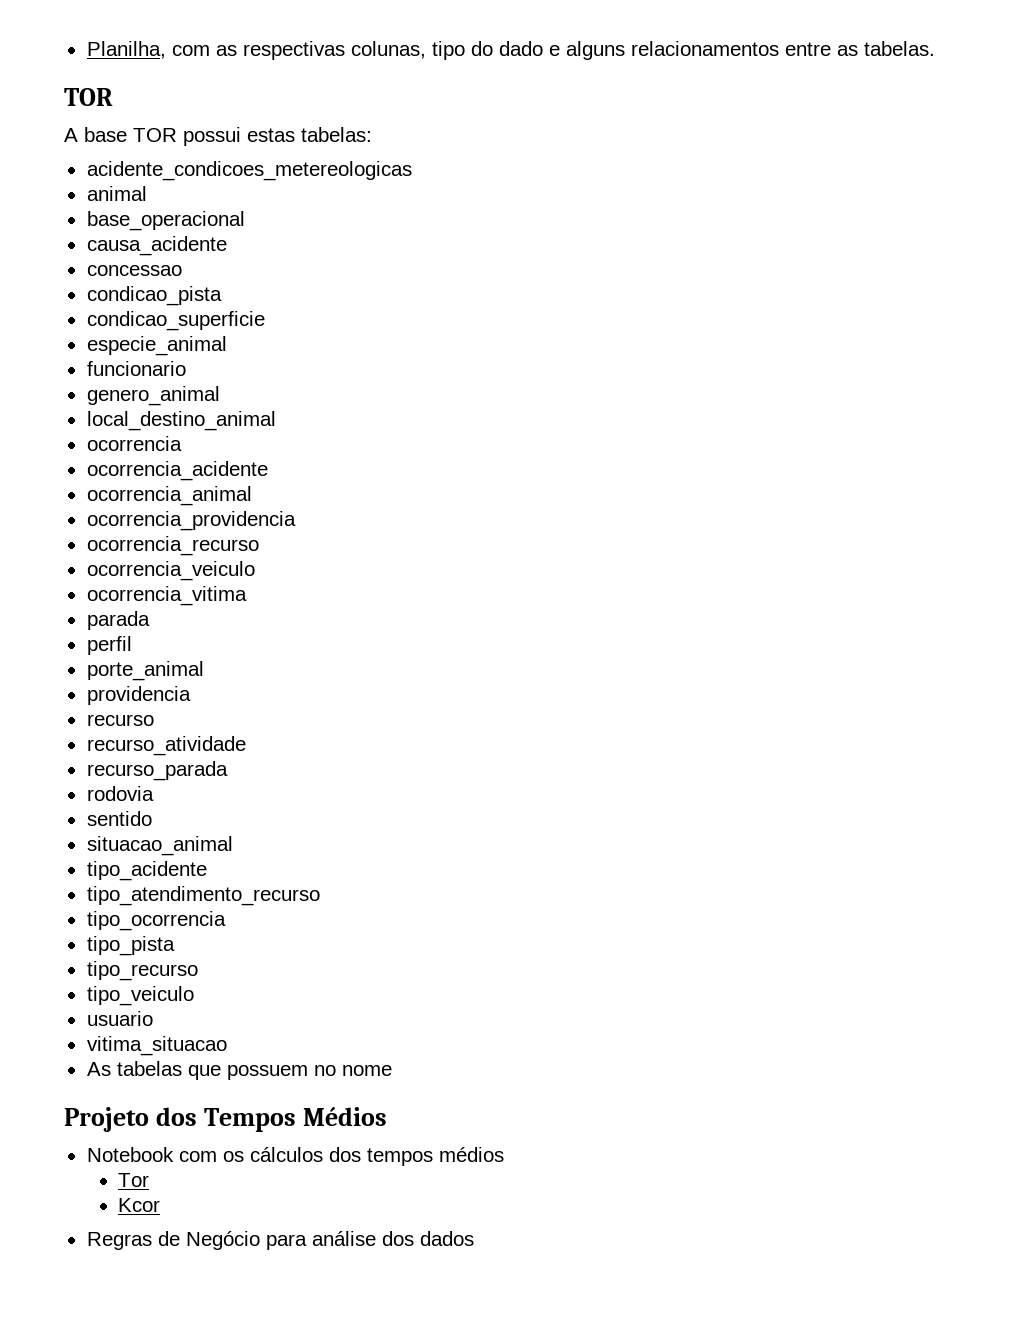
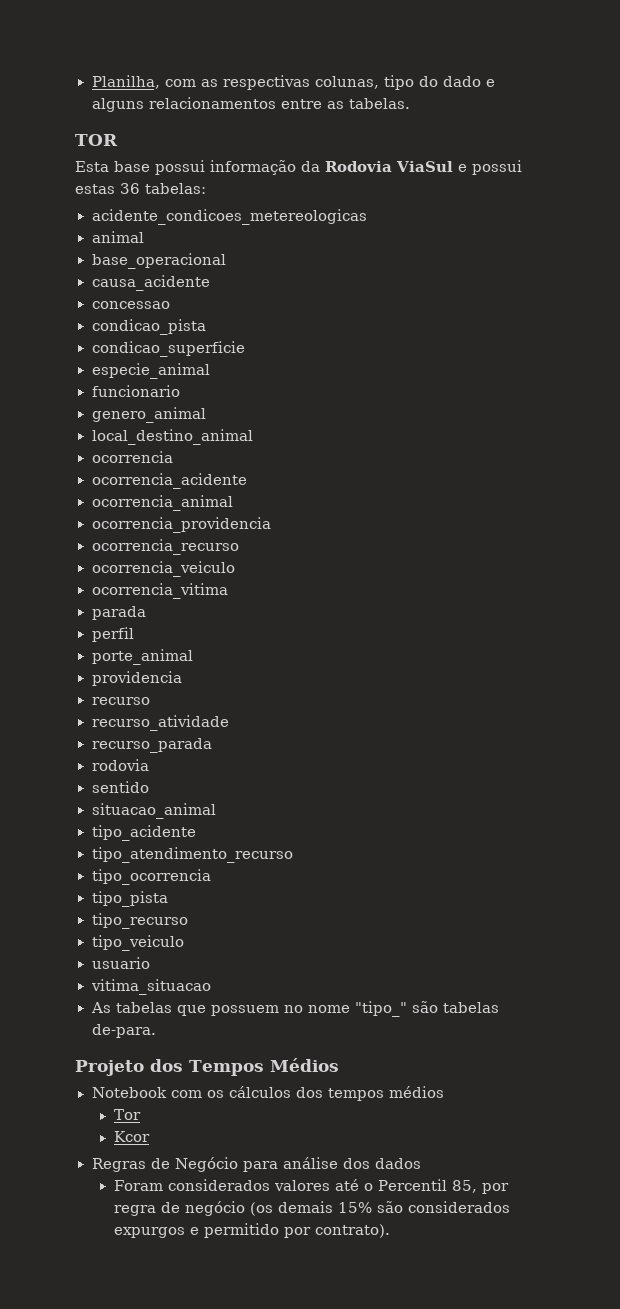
- A base TOR possui estas tabelas:
+ Esta base possui informação da Rodovia ViaSul e possui estas 36 tabelas:
- As tabelas que possuem no nome
+ As tabelas que possuem no nome "tipo_" são tabelas de-para.
+ Foram considerados valores até o Percentil 85, por regra de negócio (os demais 15% são considerados expurgos e permitido por contrato).

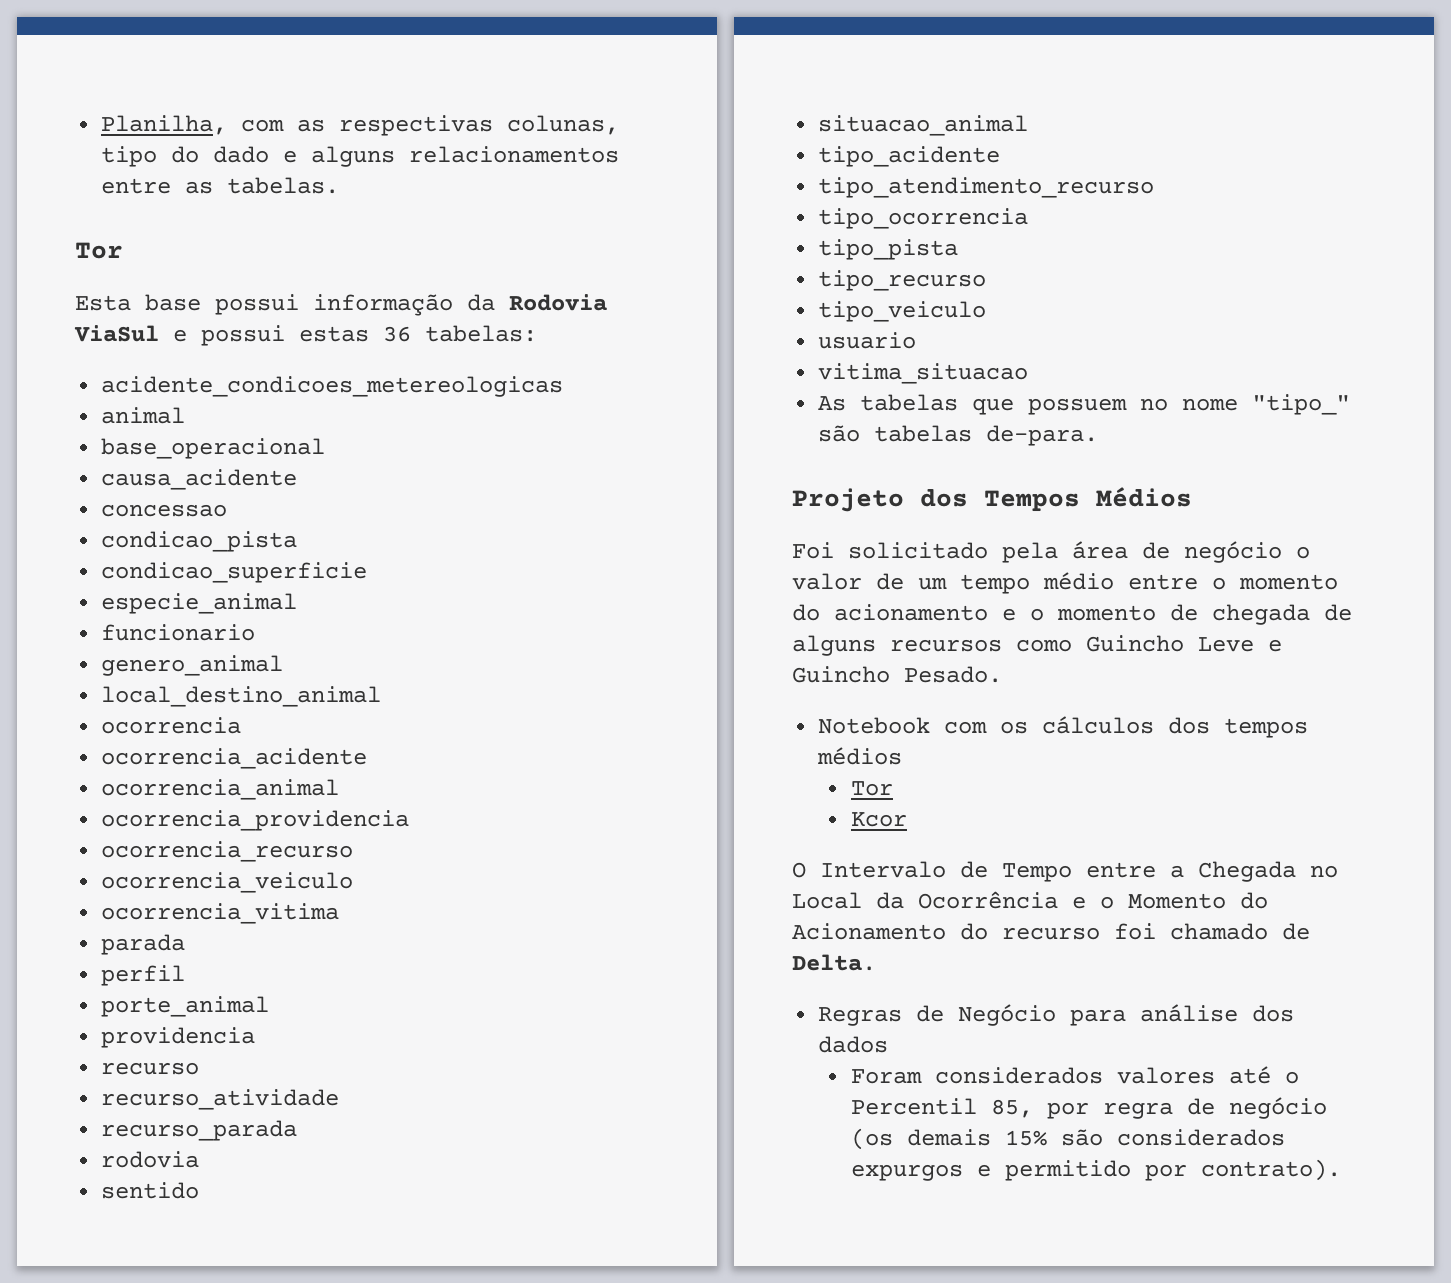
  Planilha, com as respectivas colunas, tipo do dado e alguns relacionamentos entre as tabelas.
- TOR
+ Tor
+ Foi solicitado pela área de negócio o valor de um tempo médio entre o momento do acionamento e o momento de chegada de alguns recursos como Guincho Leve e Guincho Pesado.
+ O Intervalo de Tempo entre a Chegada no Local da Ocorrência e o Momento do Acionamento do recurso foi chamado de Delta.

